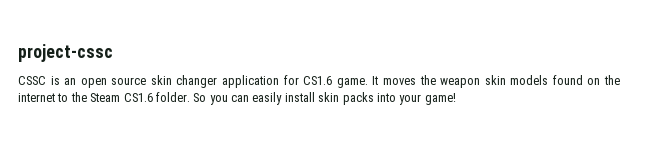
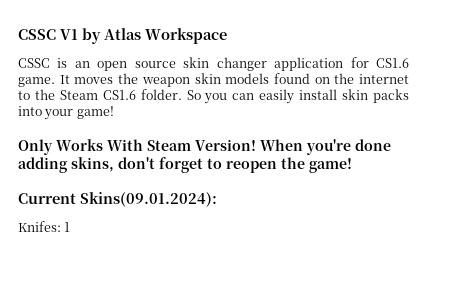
- project-cssc
+ CSSC V1 by Atlas Workspace
+ Only Works With Steam Version! When you're done adding skins, don't forget to reopen the game!
+ Current Skins(09.01.2024):
+ Knifes: 1

